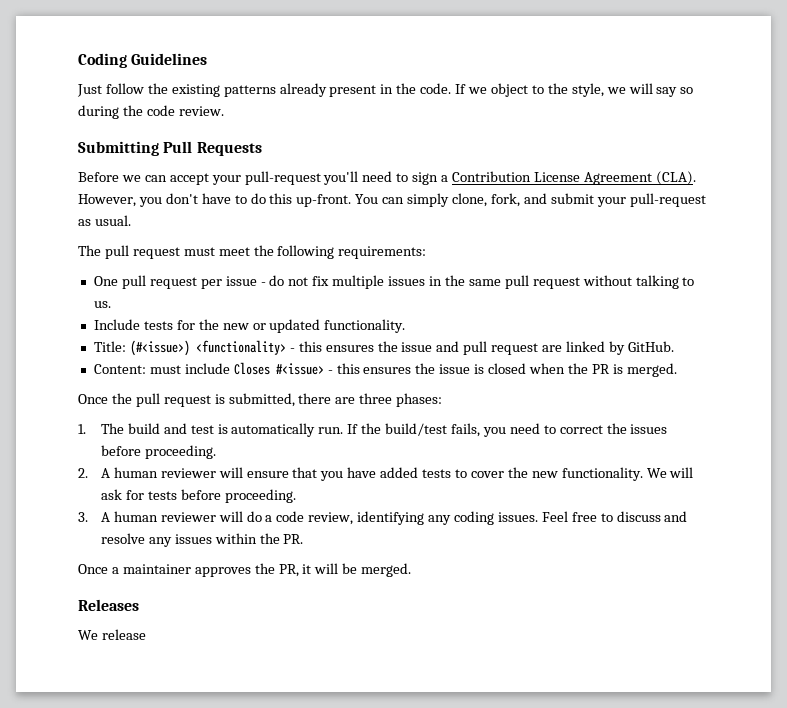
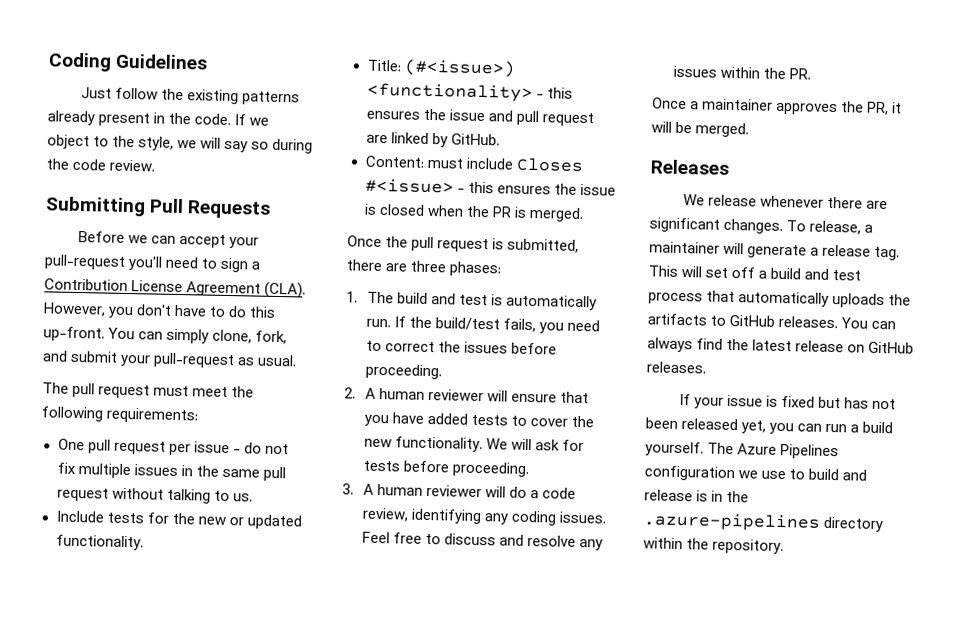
- We release
+ We release whenever there are significant changes. To release, a maintainer will generate a release tag. This will set off a build and test process that automatically uploads the artifacts to GitHub releases. You can always find the latest release on GitHub releases.
+ If your issue is fixed but has not been released yet, you can run a build yourself. The Azure Pipelines configuration we use to build and release is in the .azure-pipelines directory within the repository.

